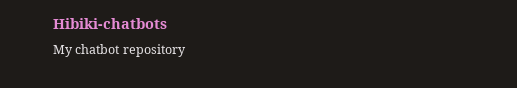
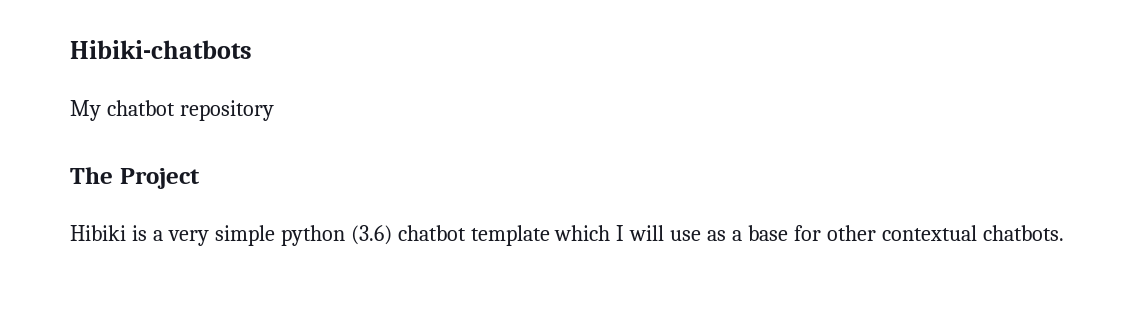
+ The Project
+ Hibiki is a very simple python (3.6) chatbot template which I will use as a base for other contextual chatbots.

